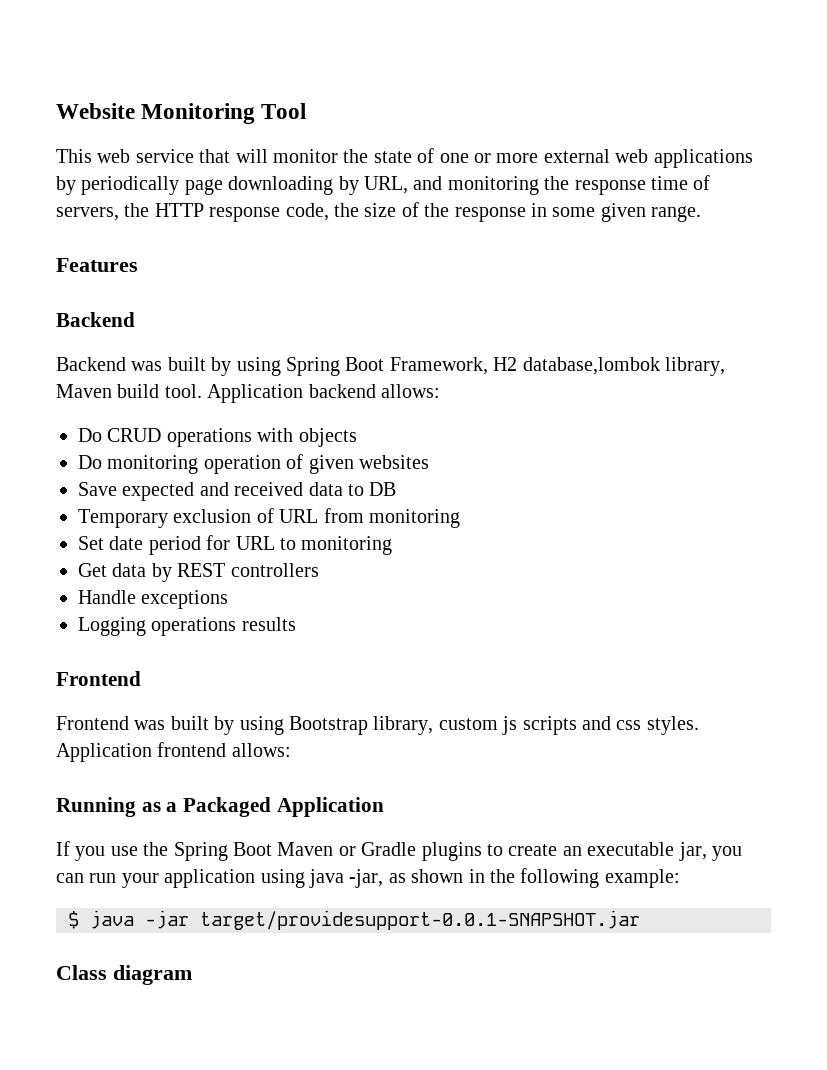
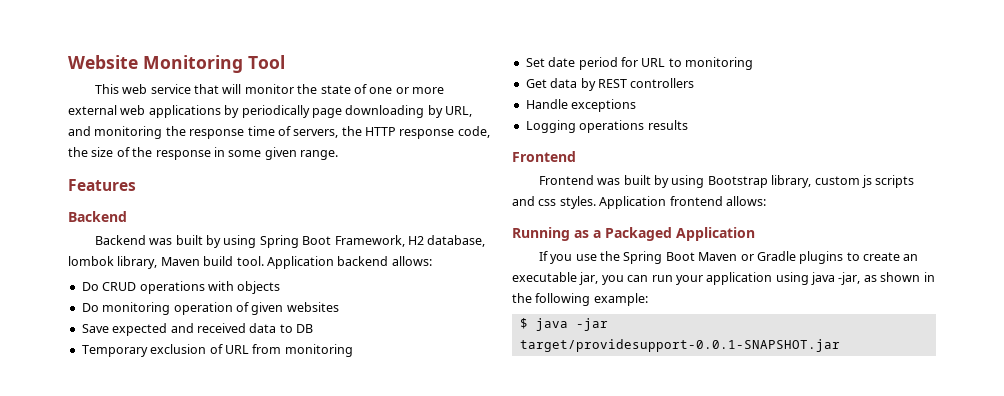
- Backend was built by using Spring Boot Framework, H2 database,lombok library, Maven build tool.
+ Backend was built by using Spring Boot Framework, H2 database, lombok library, Maven build tool.
- Class diagram

